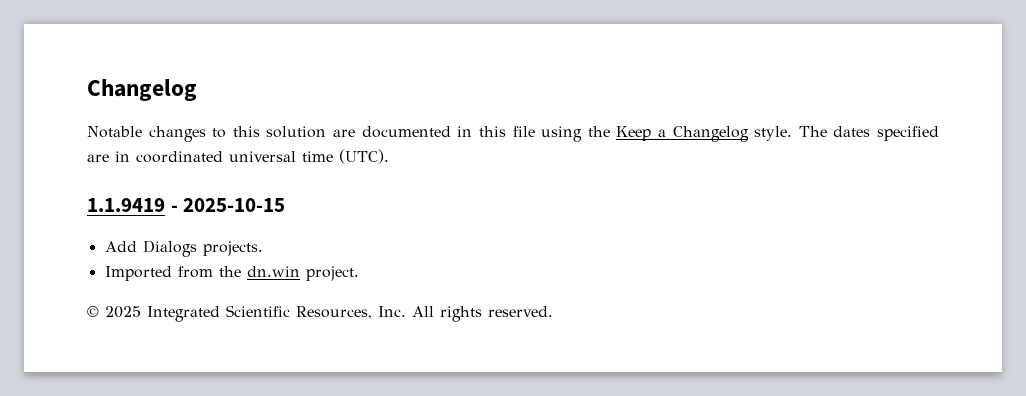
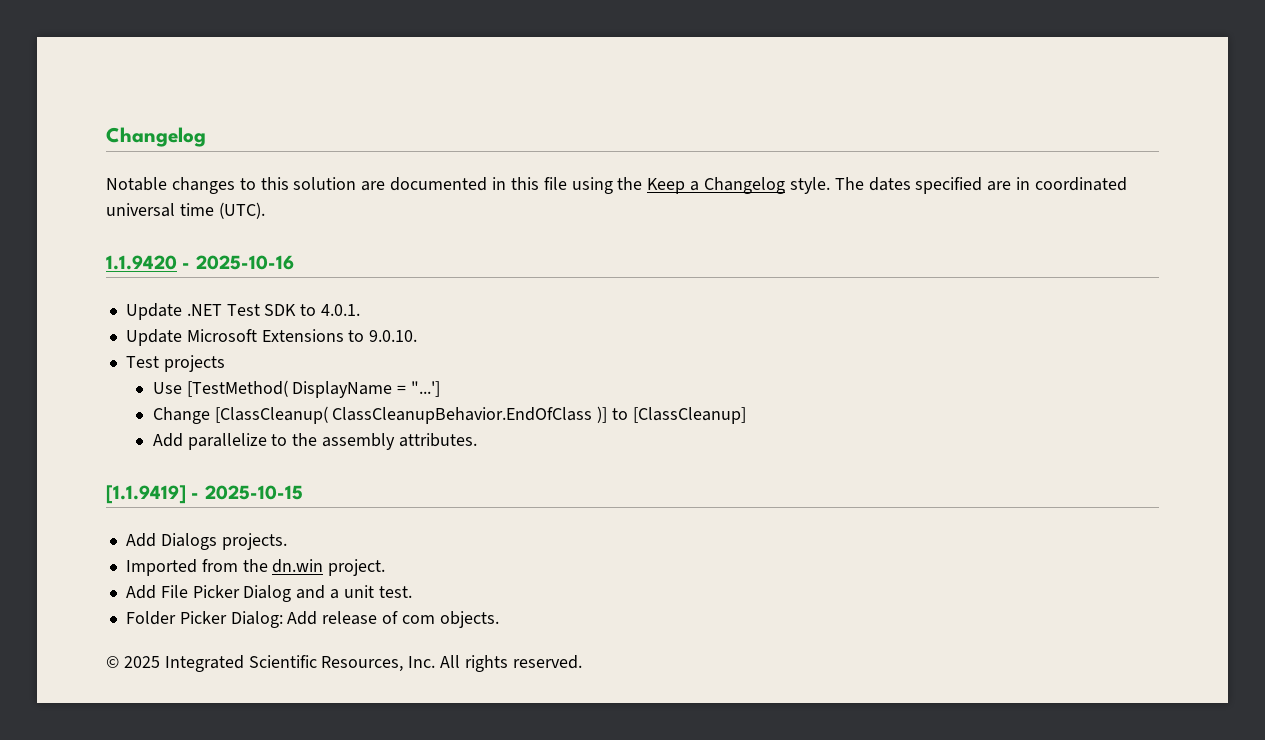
- 1.1.9419 - 2025-10-15
+ 1.1.9420 - 2025-10-16
+ Update .NET Test SDK to 4.0.1.
+ Update Microsoft Extensions to 9.0.10.
+ Test projects
+ Use [TestMethod( DisplayName = "...']
+ Change [ClassCleanup( ClassCleanupBehavior.EndOfClass )] to [ClassCleanup]
+ Add parallelize to the assembly attributes.
+ [1.1.9419] - 2025-10-15
+ Add File Picker Dialog and a unit test.
+ Folder Picker Dialog: Add release of com objects.

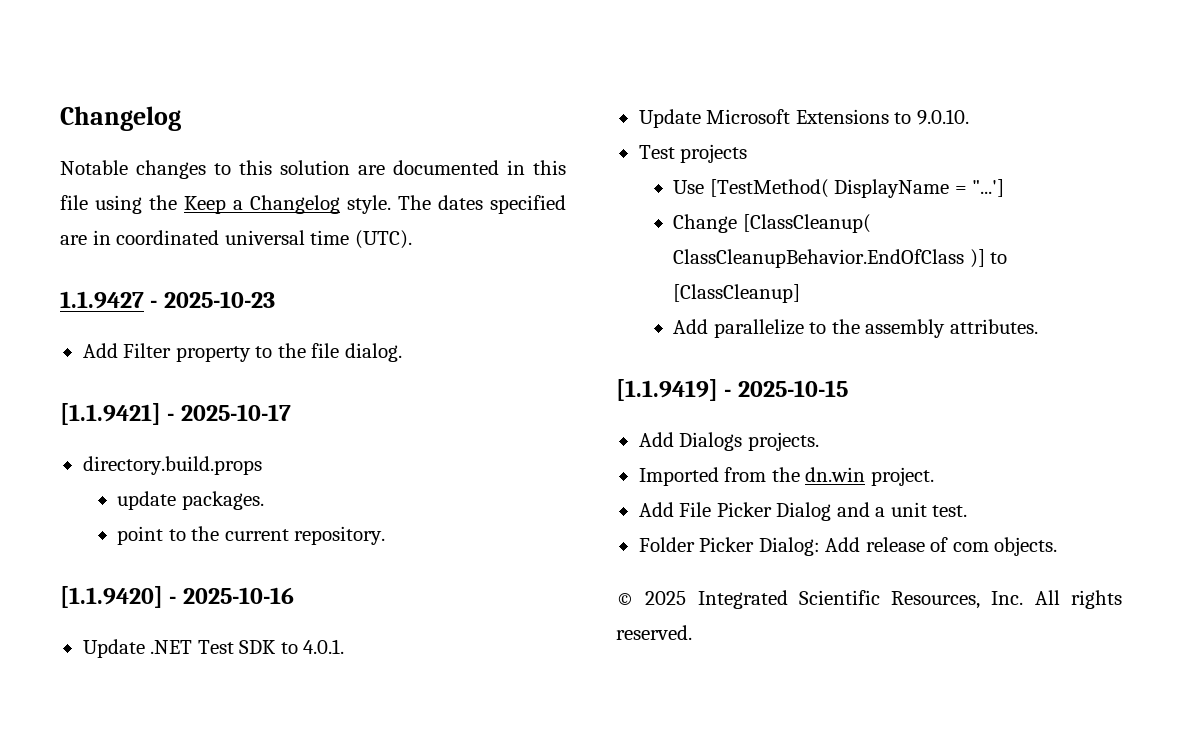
- 1.1.9420 - 2025-10-16
+ 1.1.9427 - 2025-10-23
+ Add Filter property to the file dialog.
+ [1.1.9421] - 2025-10-17
+ directory.build.props
+ update packages.
+ point to the current repository.
+ [1.1.9420] - 2025-10-16

